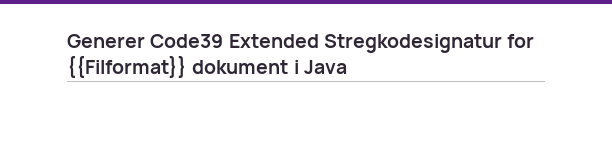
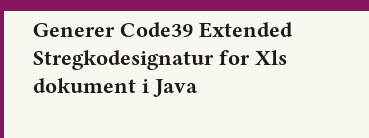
- Generer Code39 Extended Stregkodesignatur for {{Filformat}} dokument i Java
+ Generer Code39 Extended Stregkodesignatur for Xls dokument i Java

